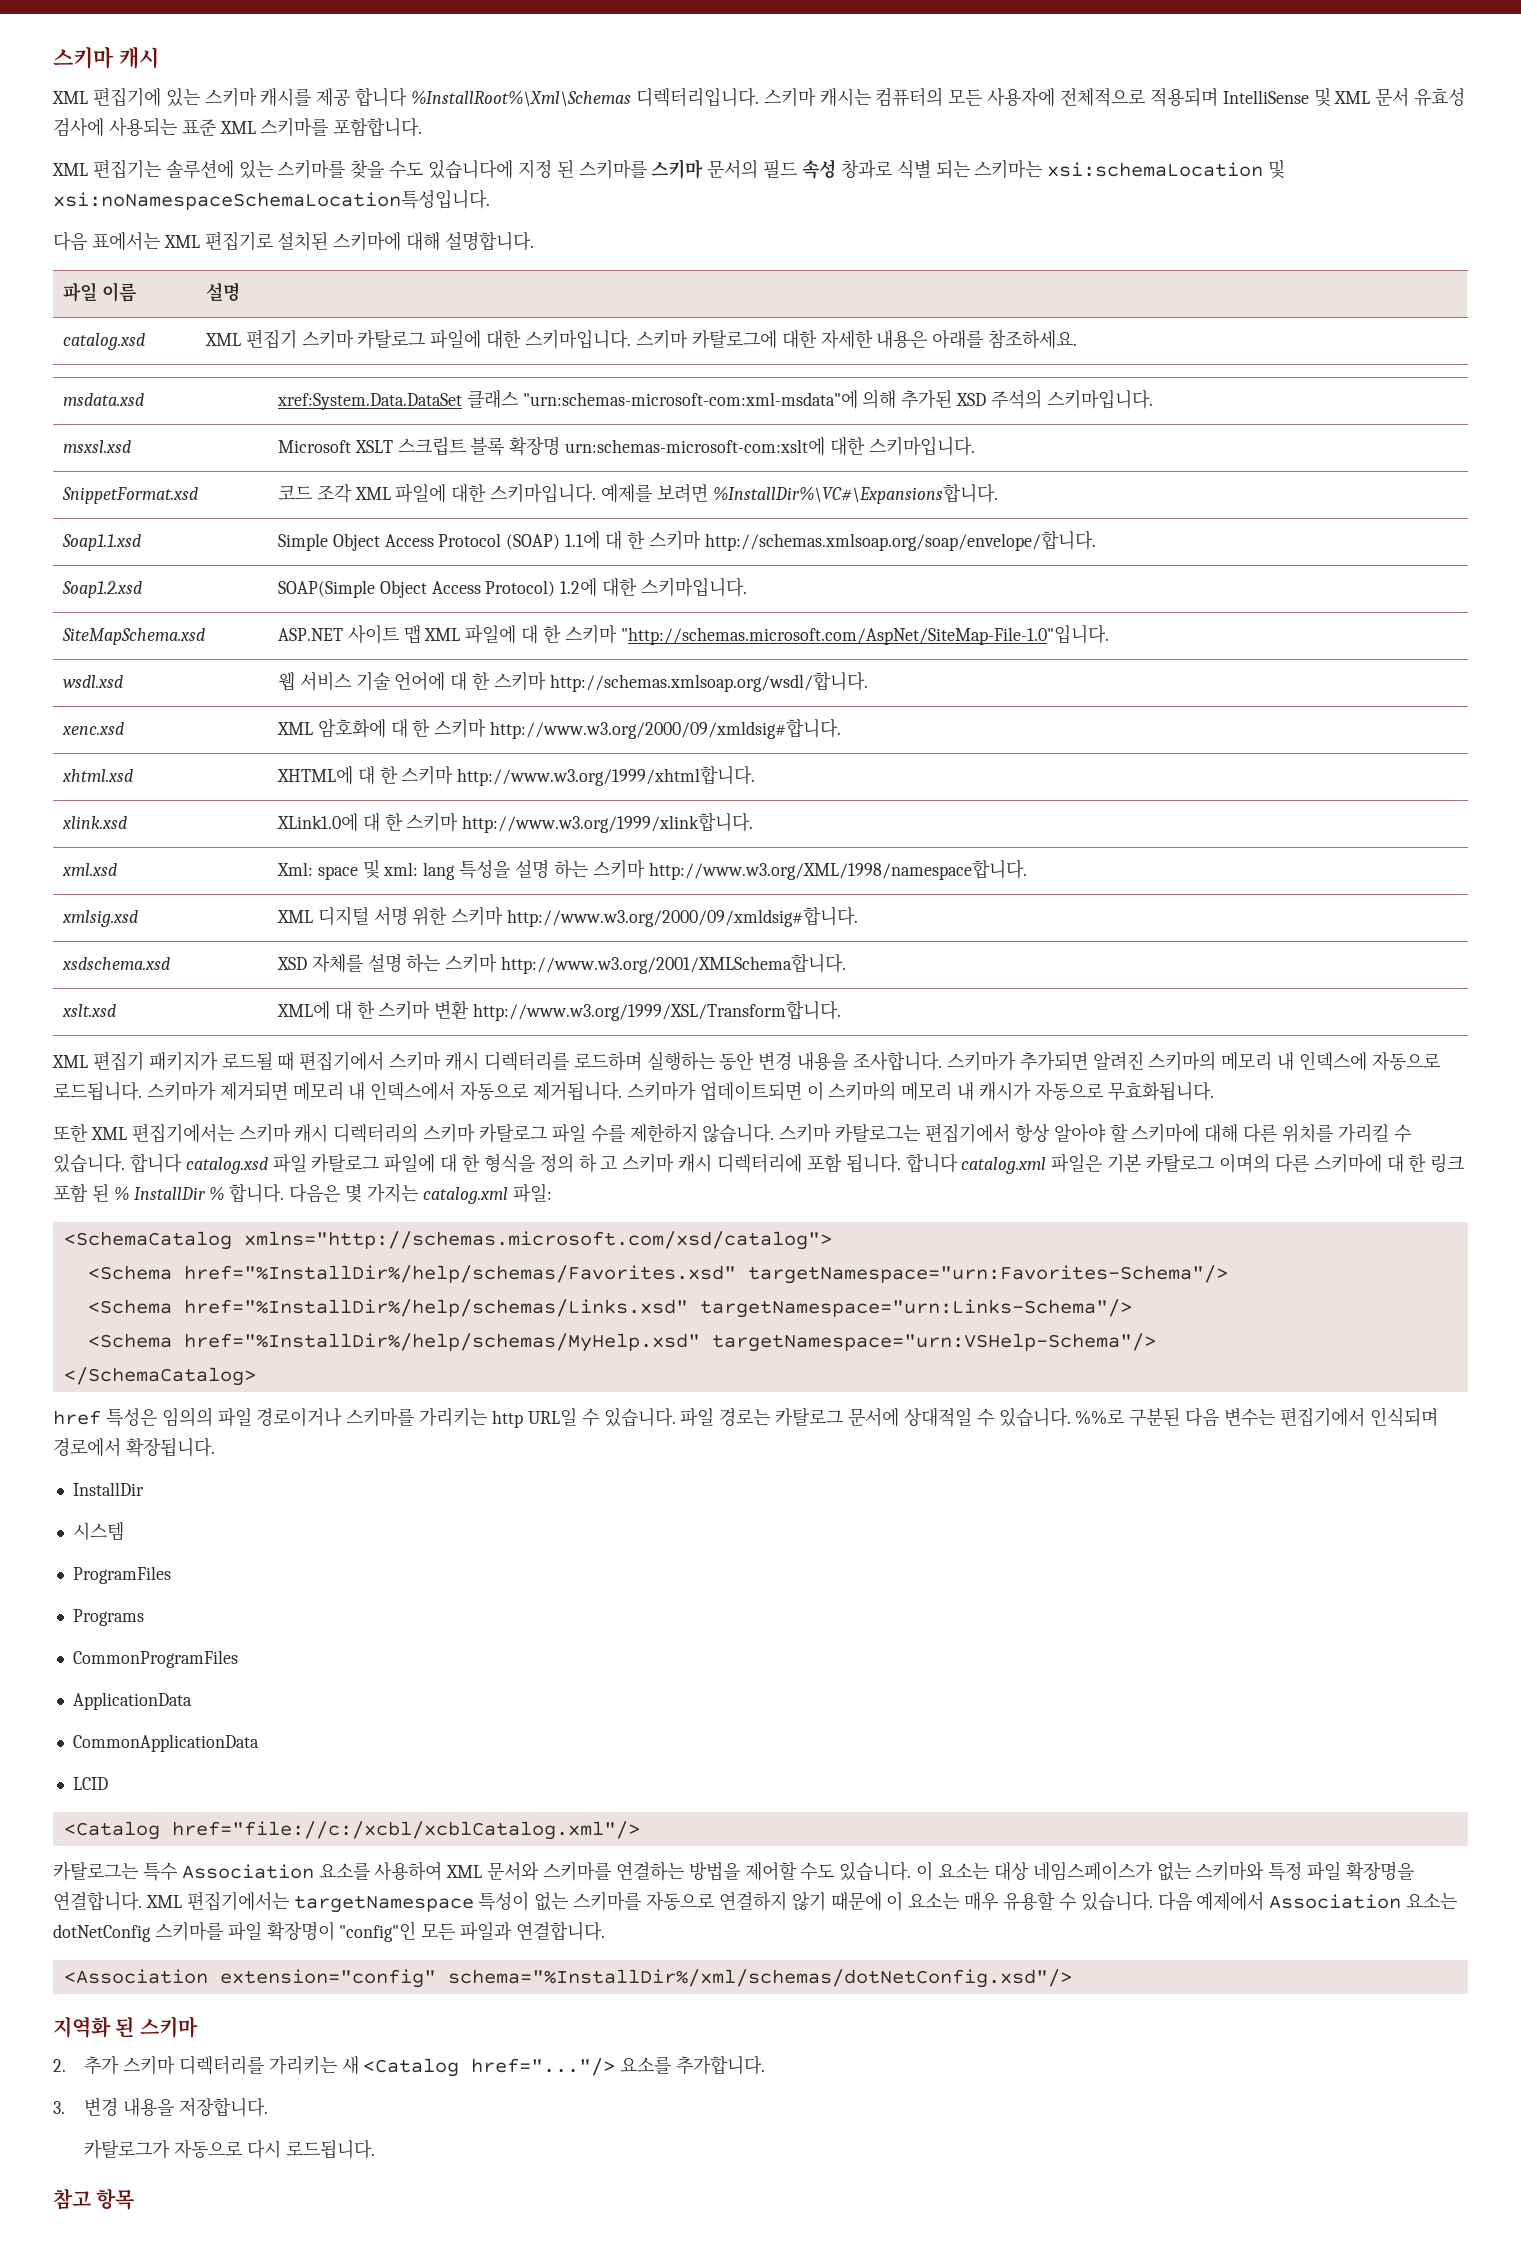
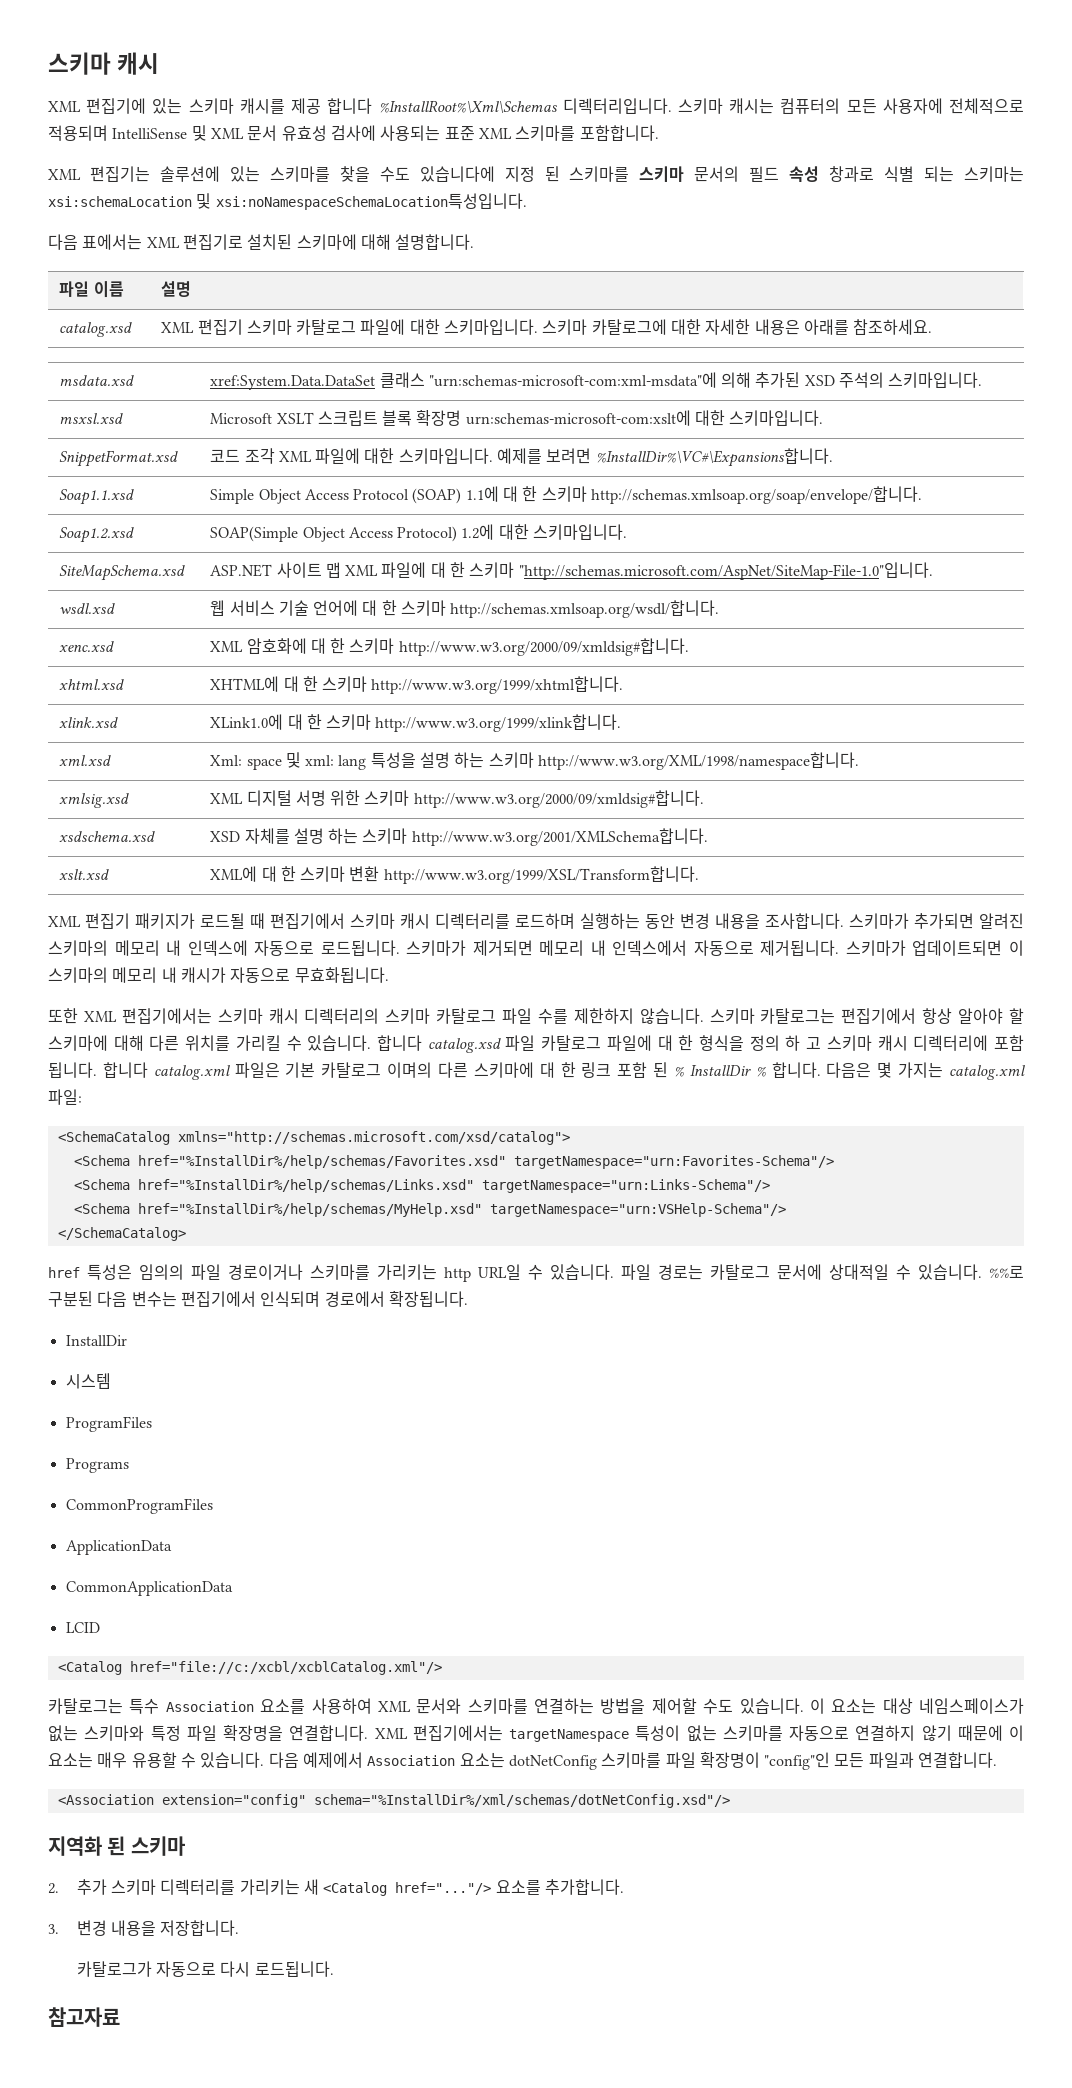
- 참고 항목
+ 참고자료

